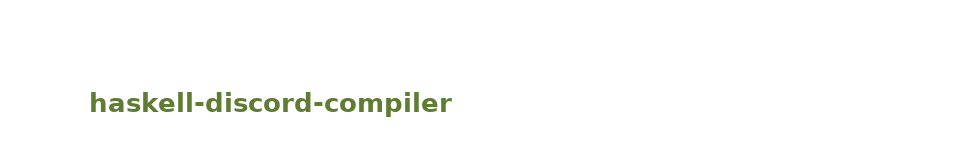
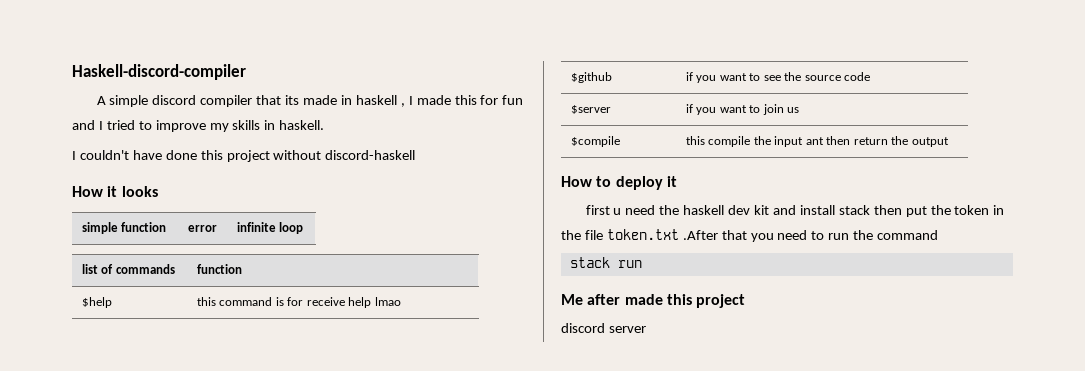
- haskell-discord-compiler
+ Haskell-discord-compiler
+ A simple discord compiler that its made in haskell , I made this for fun and I tried to improve my skills in haskell.
+ I couldn't have done this project without discord-haskell
+ How it looks
+ simple function | error | infinite loop
+ list of commands | function
+ $help | this command is for receive help lmao
+ $github | if you want to see the source code
+ $server | if you want to join us
+ $compile | this compile the input ant then return the output
+ How to deploy it
+ first u need the haskell dev kit and install stack then put the token in the file token.txt .After that you need to run the command
+ stack run
+ Me after made this project
+ discord server

